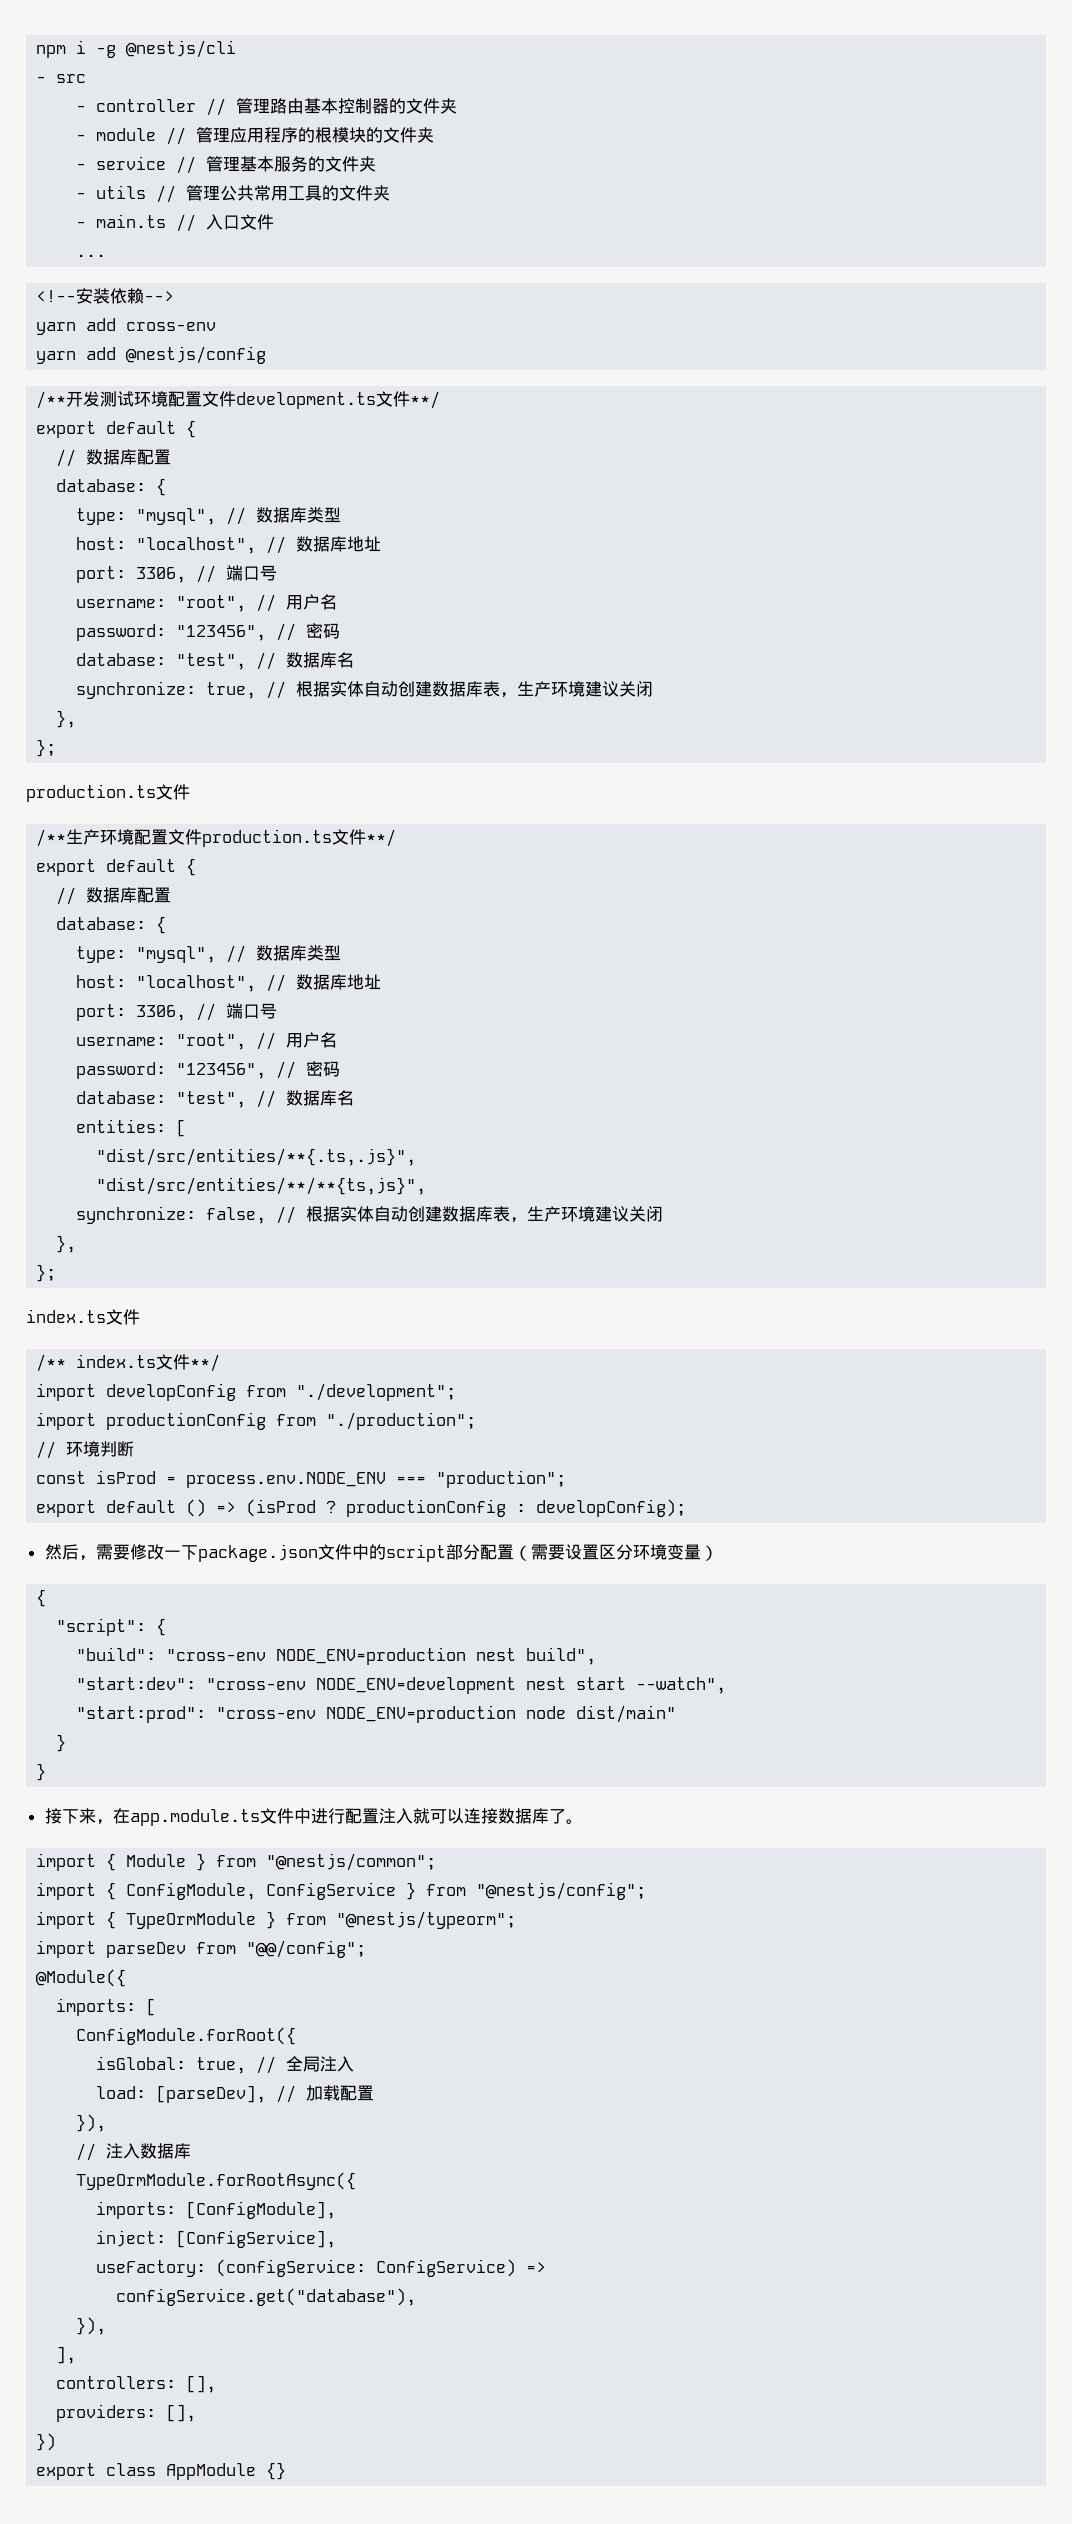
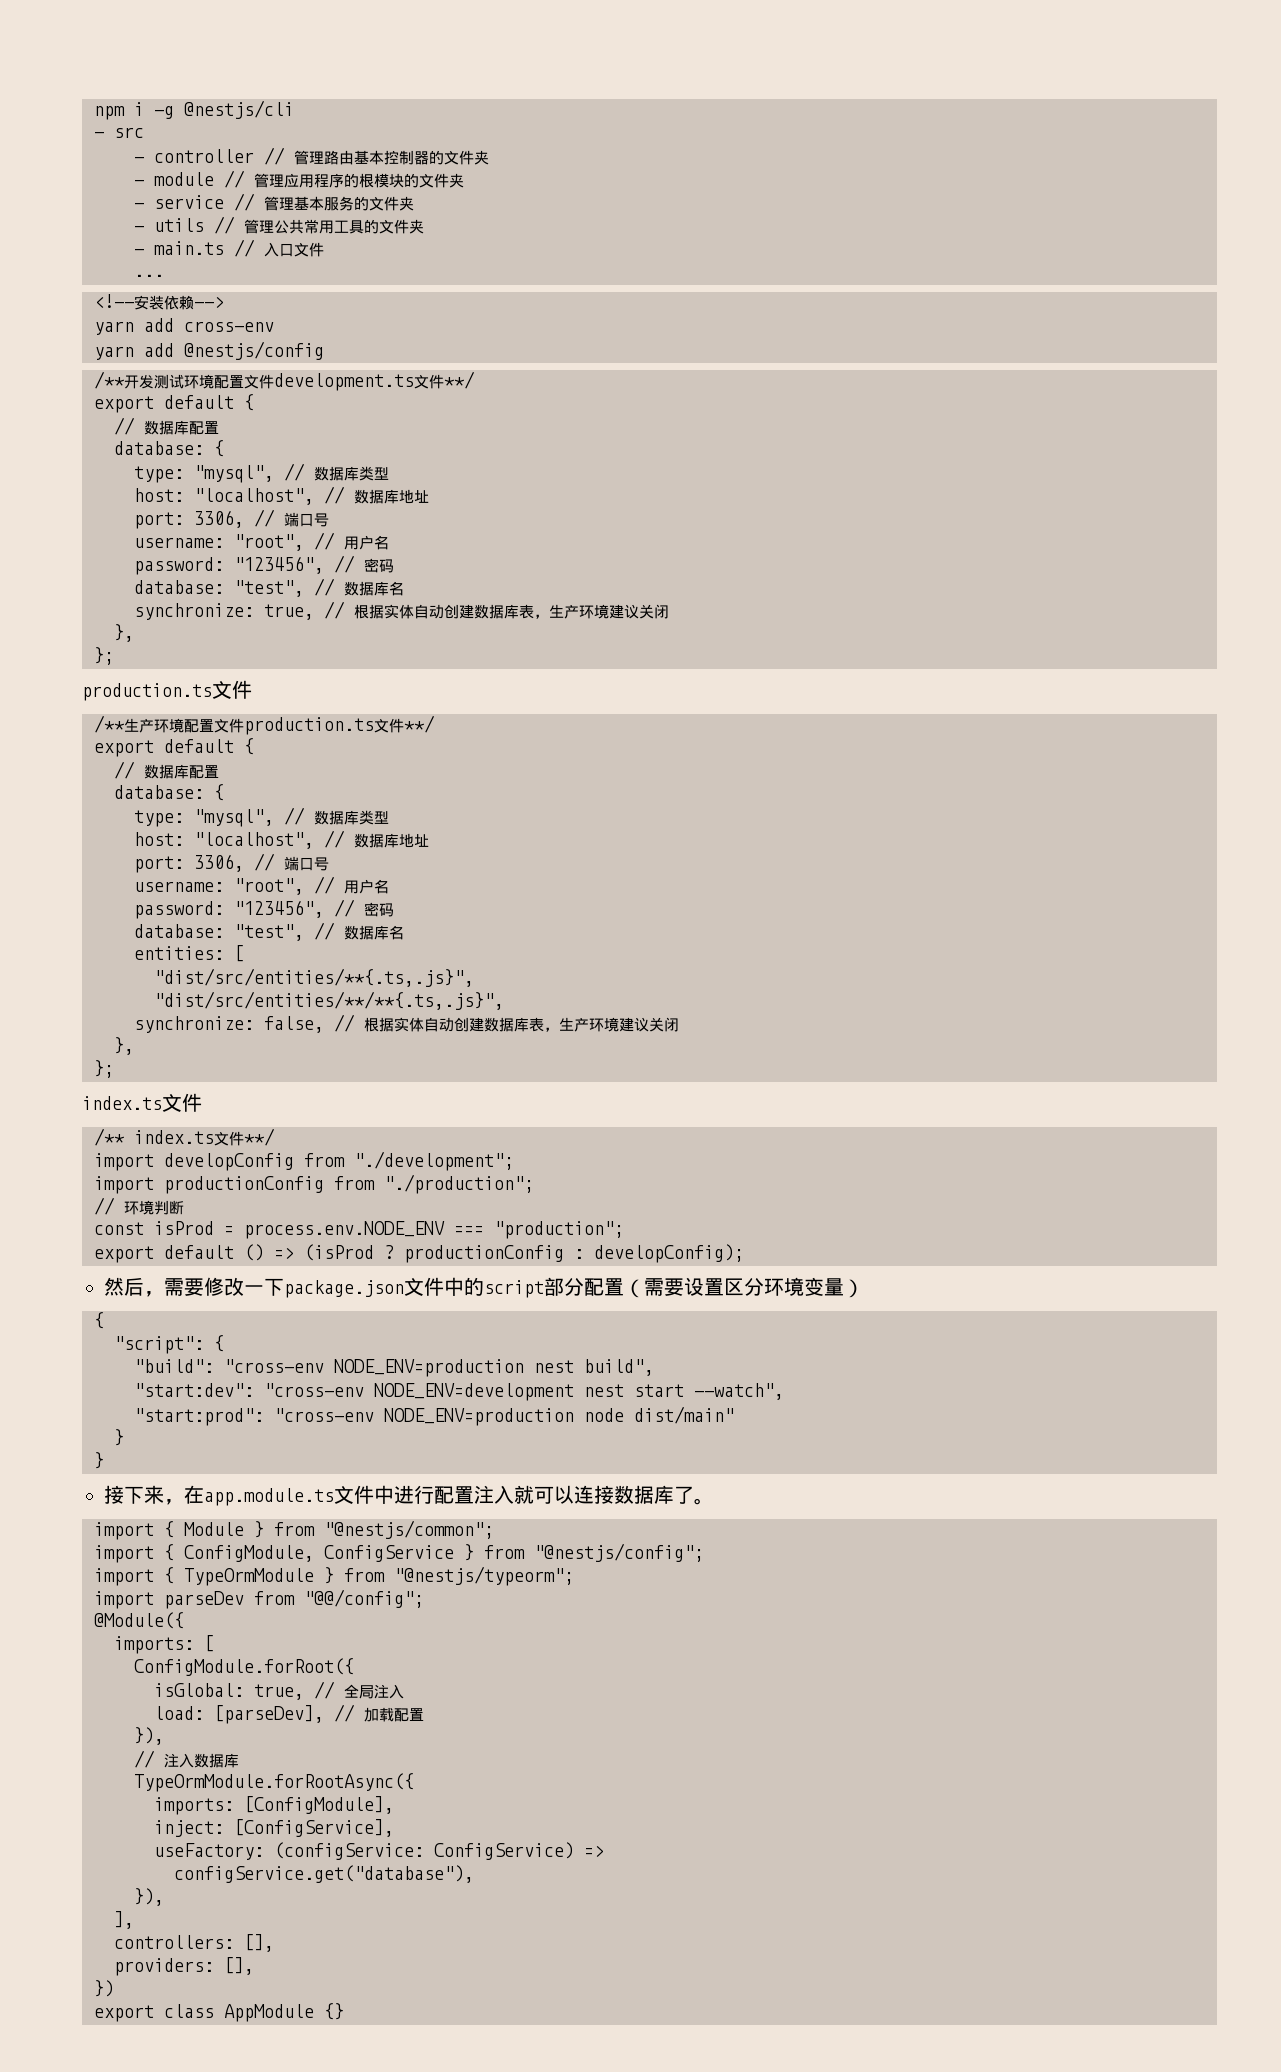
- "dist/src/entities/**/**{ts,js}",
+ "dist/src/entities/**/**{.ts,.js}",

